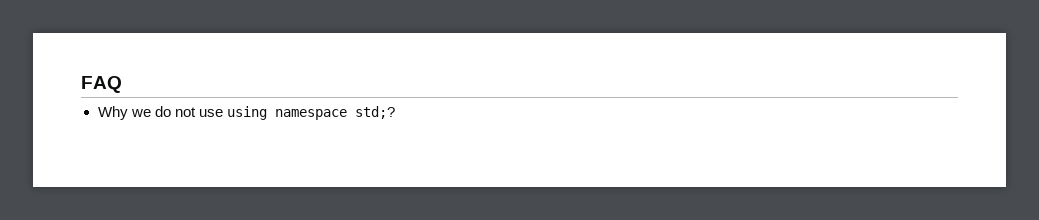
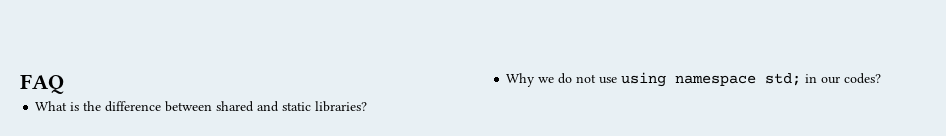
+ What is the difference between shared and static libraries?
- Why we do not use using namespace std;?
+ Why we do not use using namespace std; in our codes?

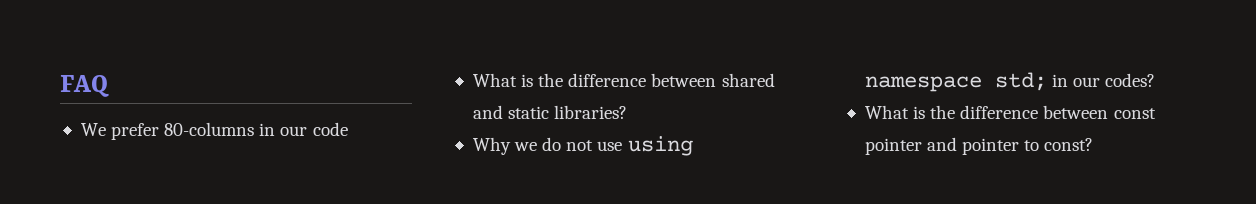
+ We prefer 80-columns in our code
+ What is the difference between const pointer and pointer to const?

